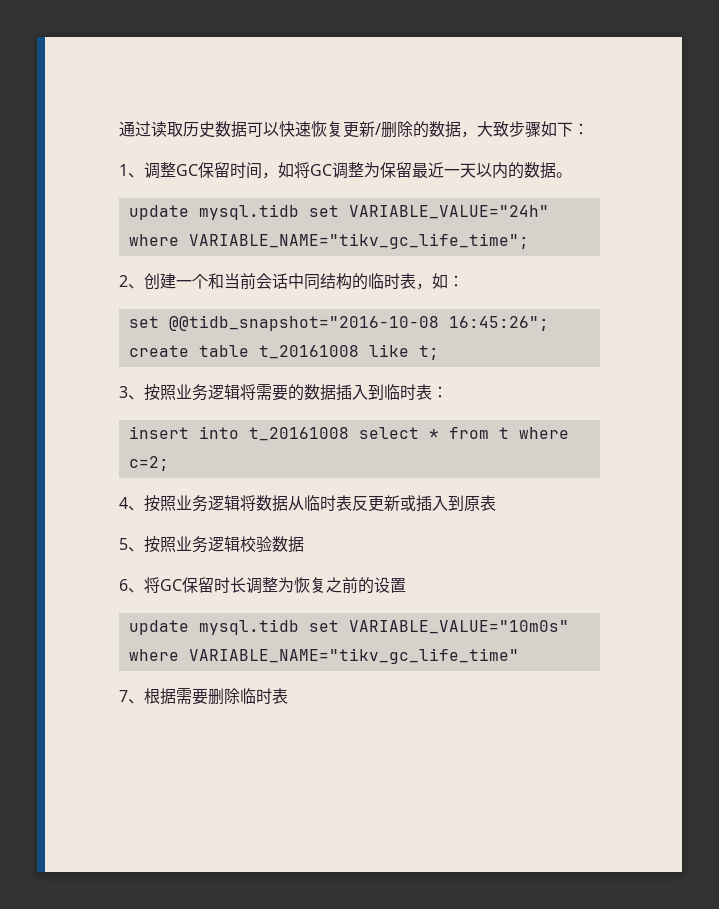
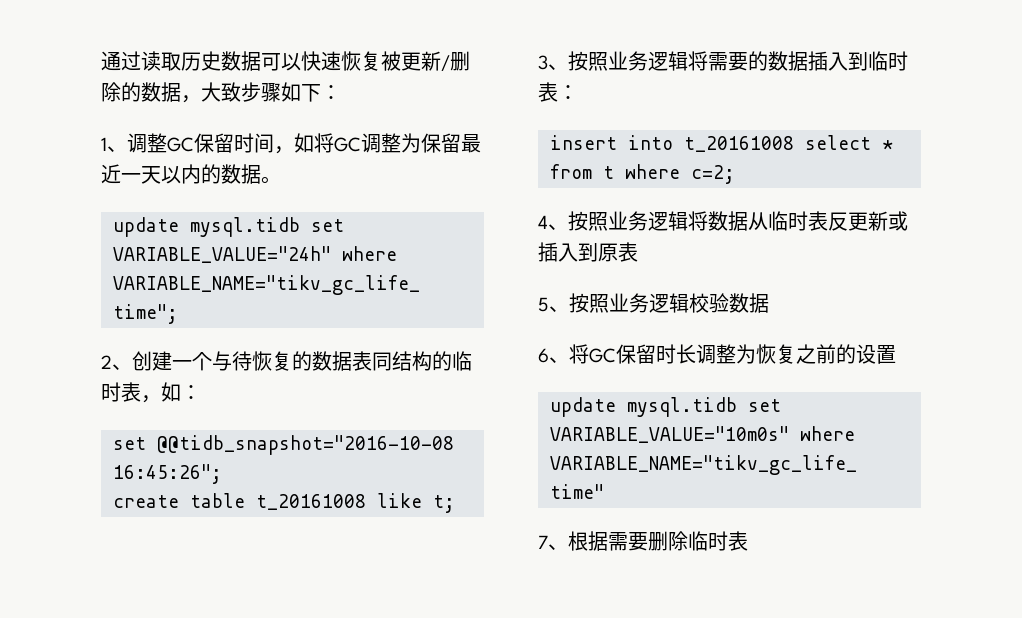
- 通过读取历史数据可以快速恢复更新/删除的数据，大致步骤如下：
+ 通过读取历史数据可以快速恢复被更新/删除的数据，大致步骤如下：
- 2、创建一个和当前会话中同结构的临时表，如：
+ 2、创建一个与待恢复的数据表同结构的临时表，如：

